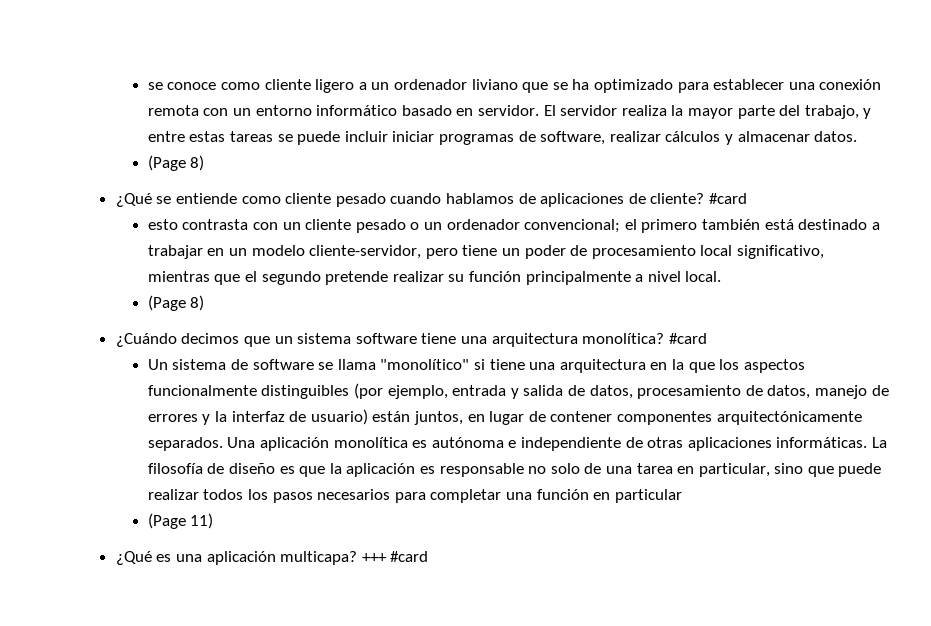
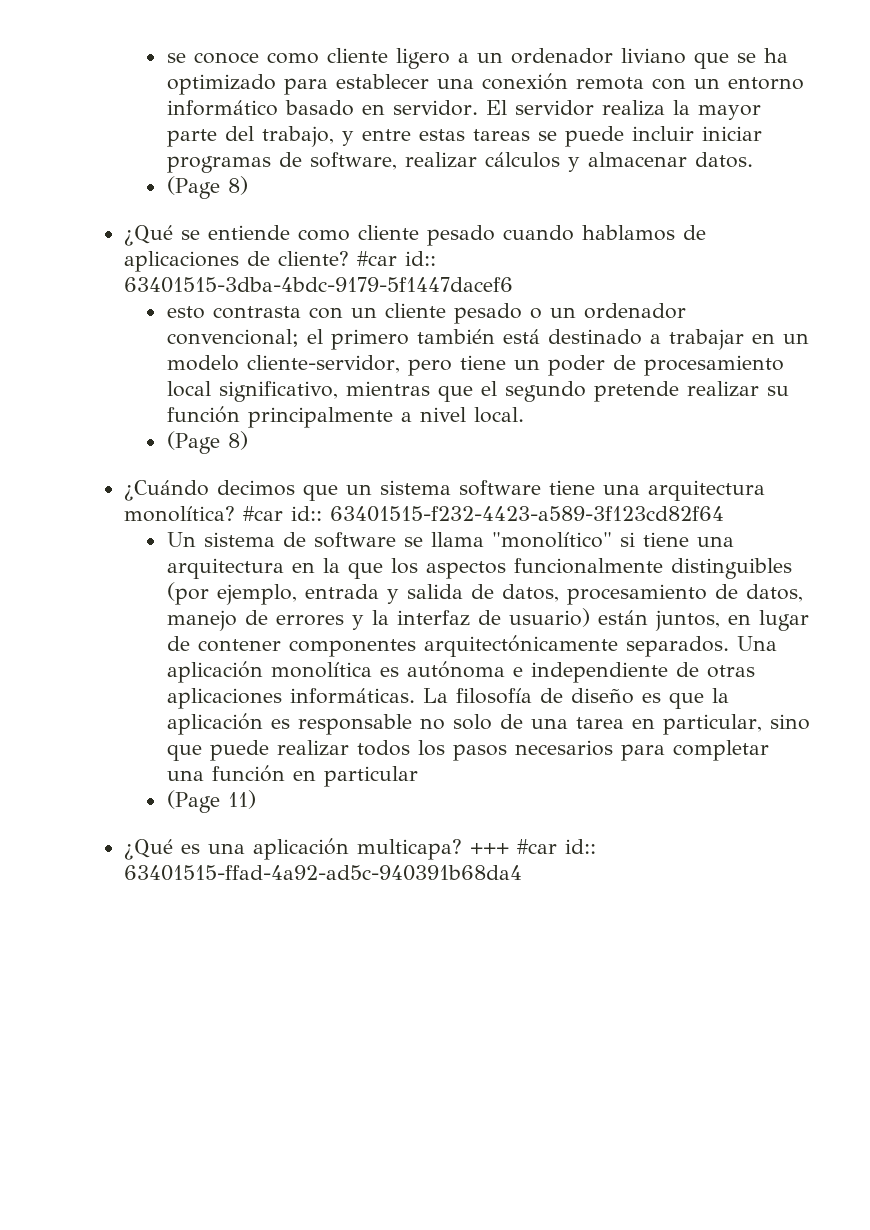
- ¿Qué se entiende como cliente pesado cuando hablamos de aplicaciones de cliente? #card
+ ¿Qué se entiende como cliente pesado cuando hablamos de aplicaciones de cliente? #car id:: 63401515-3dba-4bdc-9179-5f1447dacef6
- ¿Cuándo decimos que un sistema software tiene una arquitectura monolítica? #card
+ ¿Cuándo decimos que un sistema software tiene una arquitectura monolítica? #car id:: 63401515-f232-4423-a589-3f123cd82f64
- +++ #card
+ +++ #car id:: 63401515-ffad-4a92-ad5c-940391b68da4

